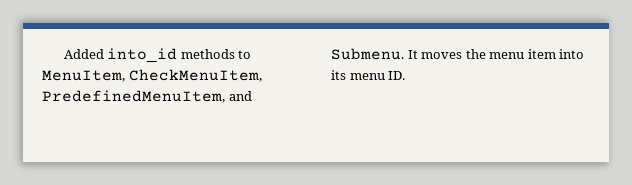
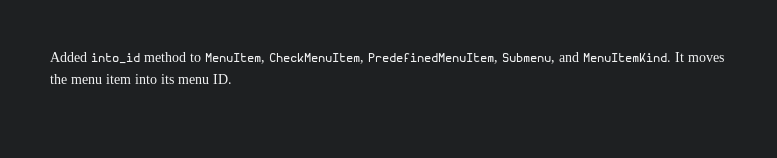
- Added into_id methods to MenuItem, CheckMenuItem, PredefinedMenuItem, and Submenu.
+ Added into_id method to MenuItem, CheckMenuItem, PredefinedMenuItem, Submenu, and MenuItemKind.

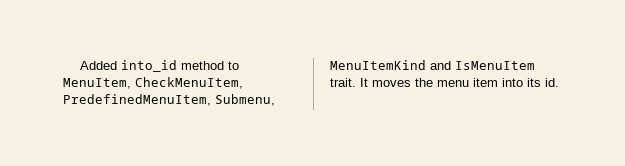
- Added into_id method to MenuItem, CheckMenuItem, PredefinedMenuItem, Submenu, and MenuItemKind.
+ Added into_id method to MenuItem, CheckMenuItem, PredefinedMenuItem, Submenu, MenuItemKind and IsMenuItem trait.
- It moves the menu item into its menu ID.
+ It moves the menu item into its id.

